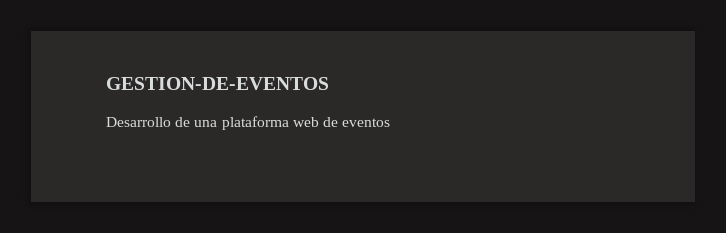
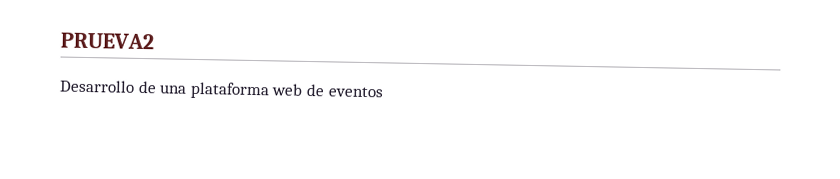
- GESTION-DE-EVENTOS
+ PRUEVA2

